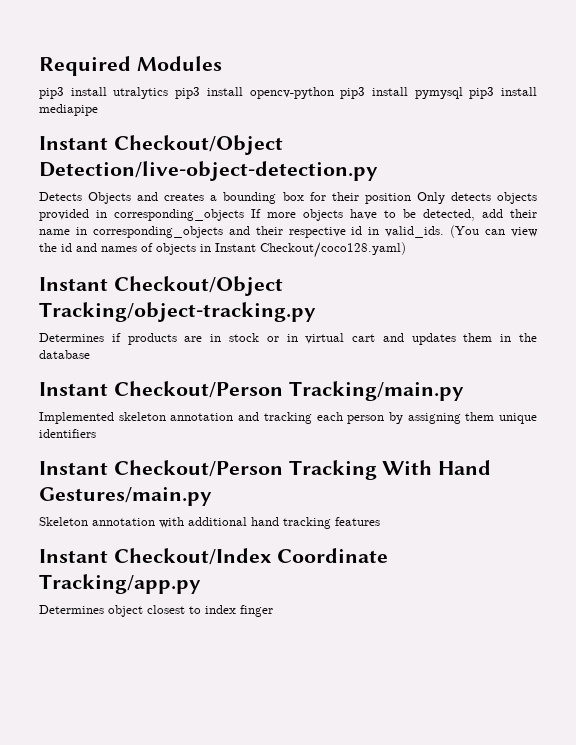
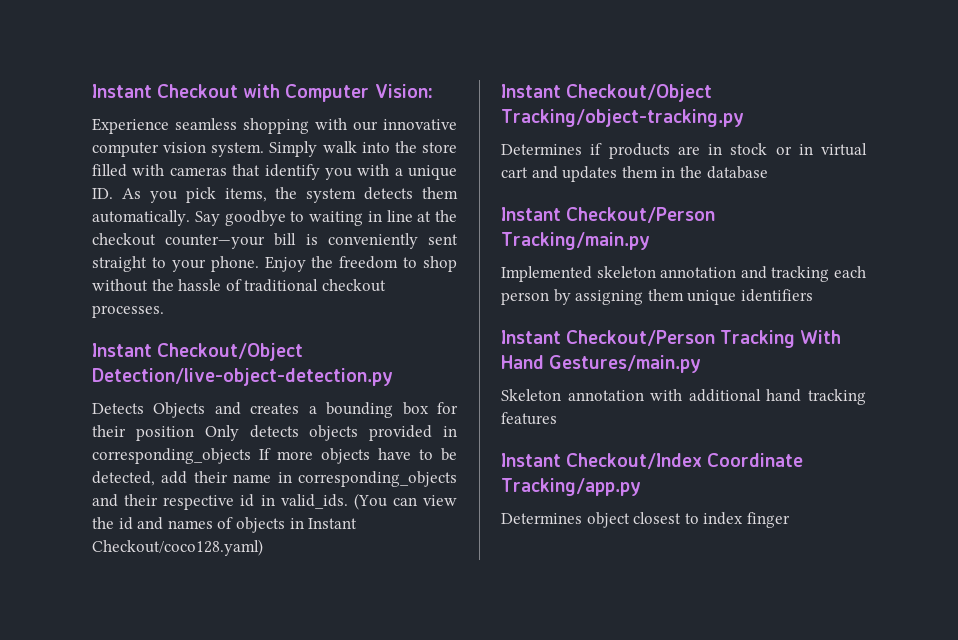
- Required Modules
- pip3 install utralytics pip3 install opencv-python pip3 install pymysql pip3 install mediapipe
+ Instant Checkout with Computer Vision:
+ Experience seamless shopping with our innovative computer vision system. Simply walk into the store filled with cameras that identify you with a unique ID. As you pick items, the system detects them automatically. Say goodbye to waiting in line at the checkout counter—your bill is conveniently sent straight to your phone. Enjoy the freedom to shop without the hassle of traditional checkout processes.

